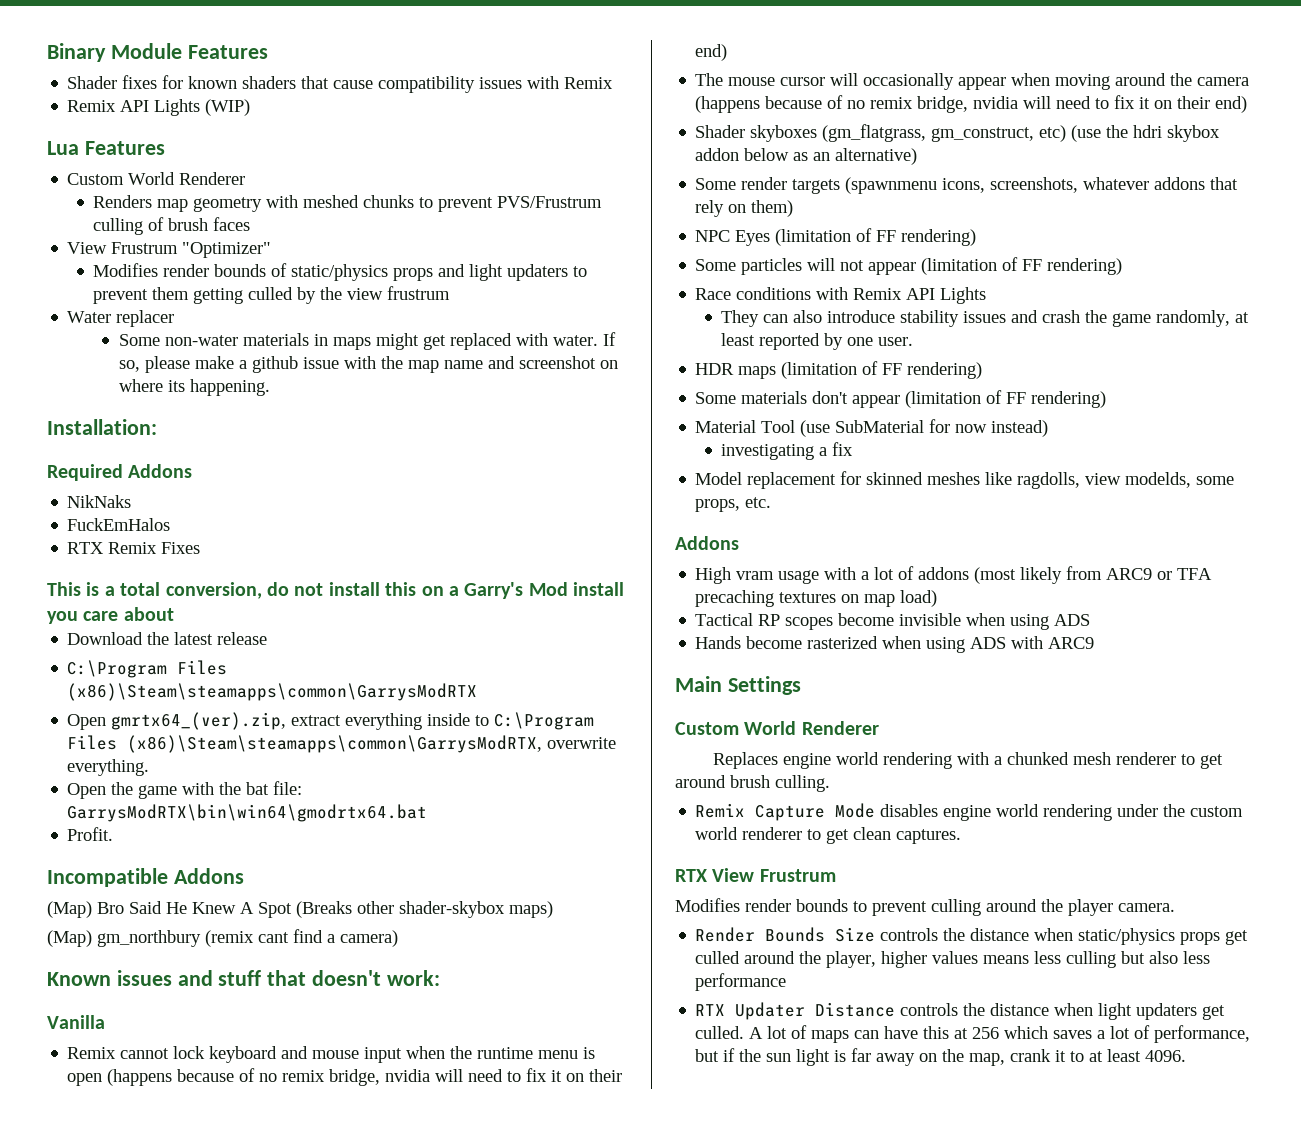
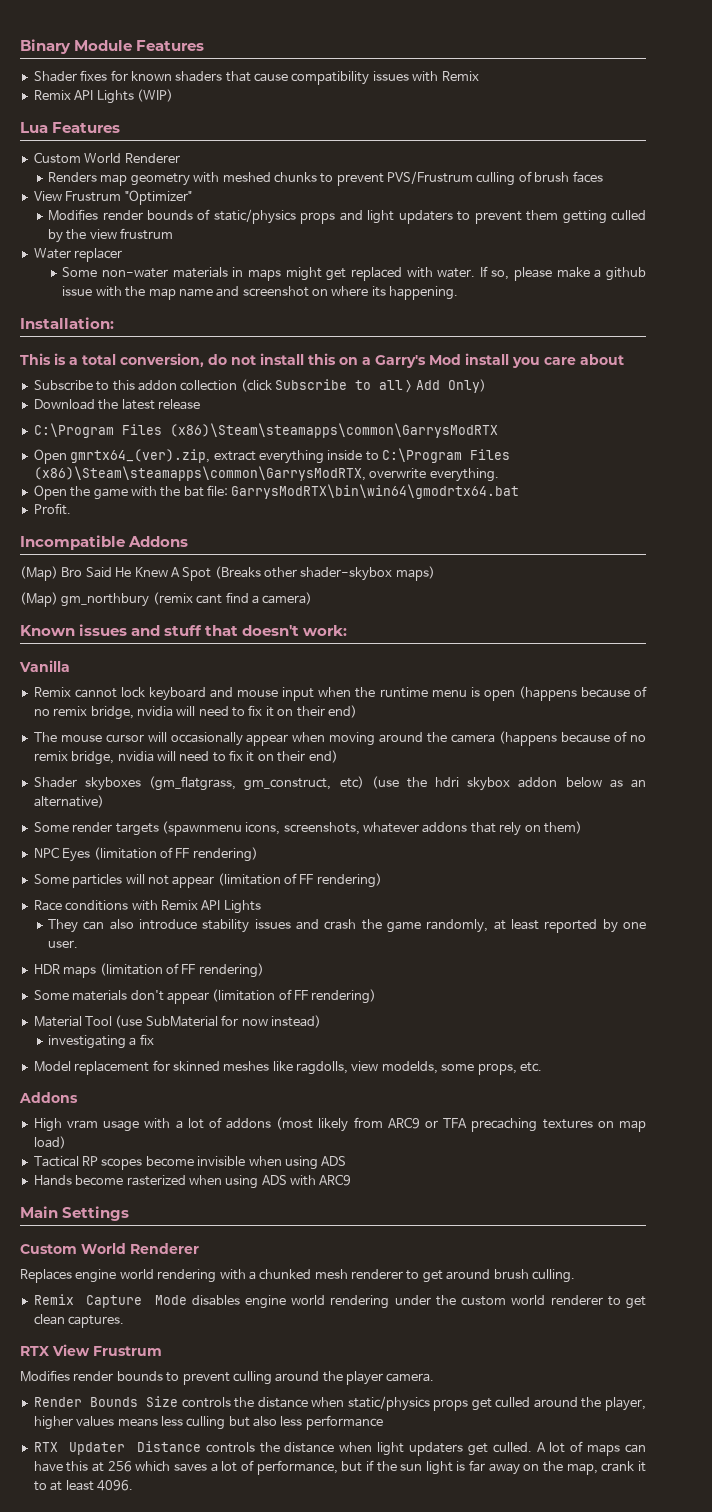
- Required Addons
- NikNaks
- FuckEmHalos
- RTX Remix Fixes
+ Subscribe to this addon collection (click Subscribe to all > Add Only)

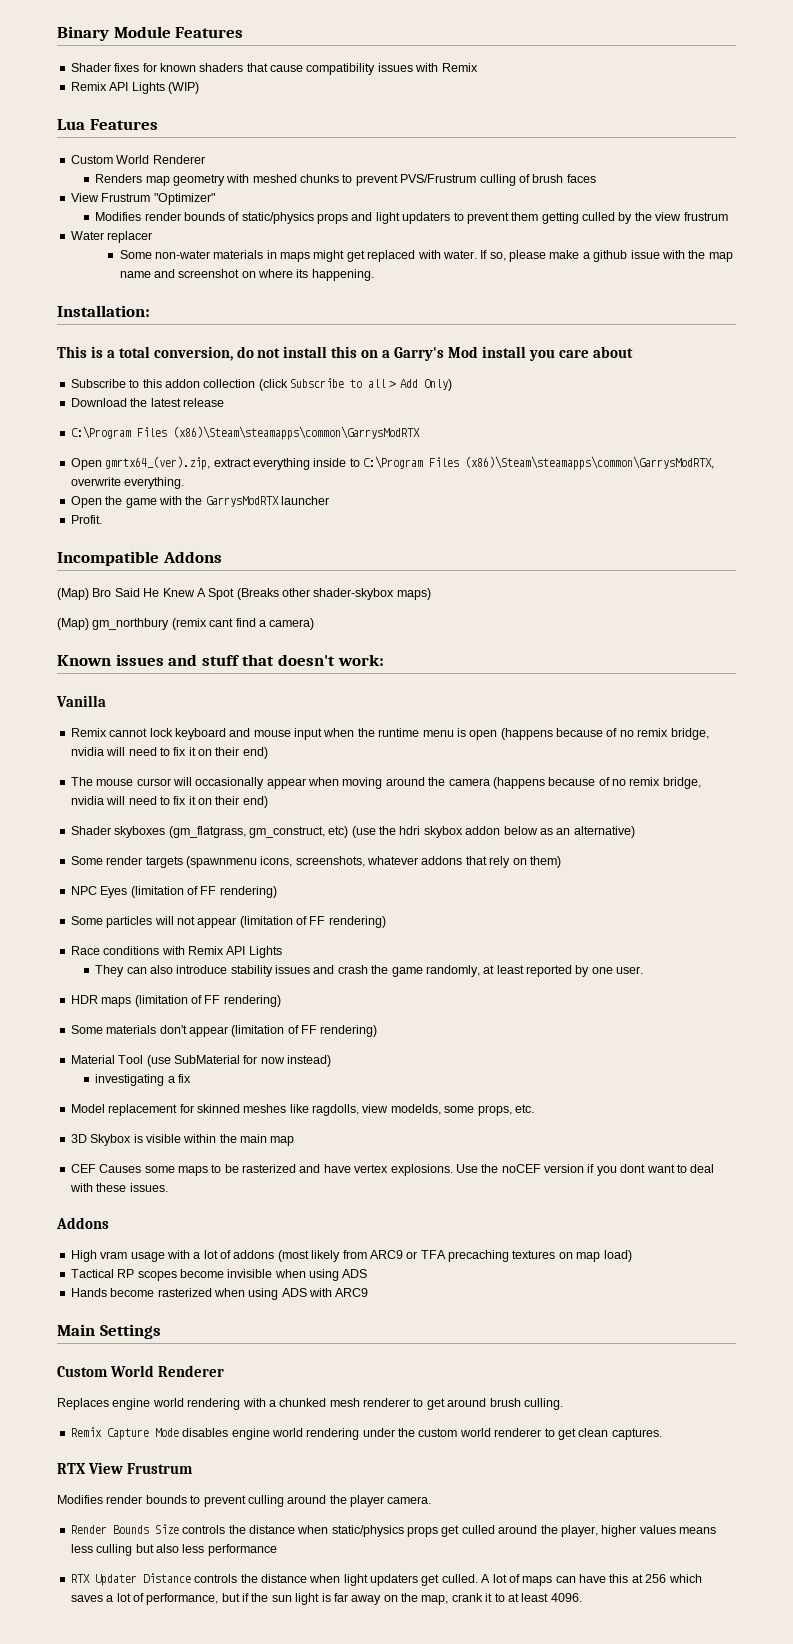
- Open the game with the bat file: GarrysModRTX\bin\win64\gmodrtx64.bat
+ Open the game with the GarrysModRTX launcher
+ 3D Skybox is visible within the main map
+ CEF Causes some maps to be rasterized and have vertex explosions. Use the noCEF version if you dont want to deal with these issues.

